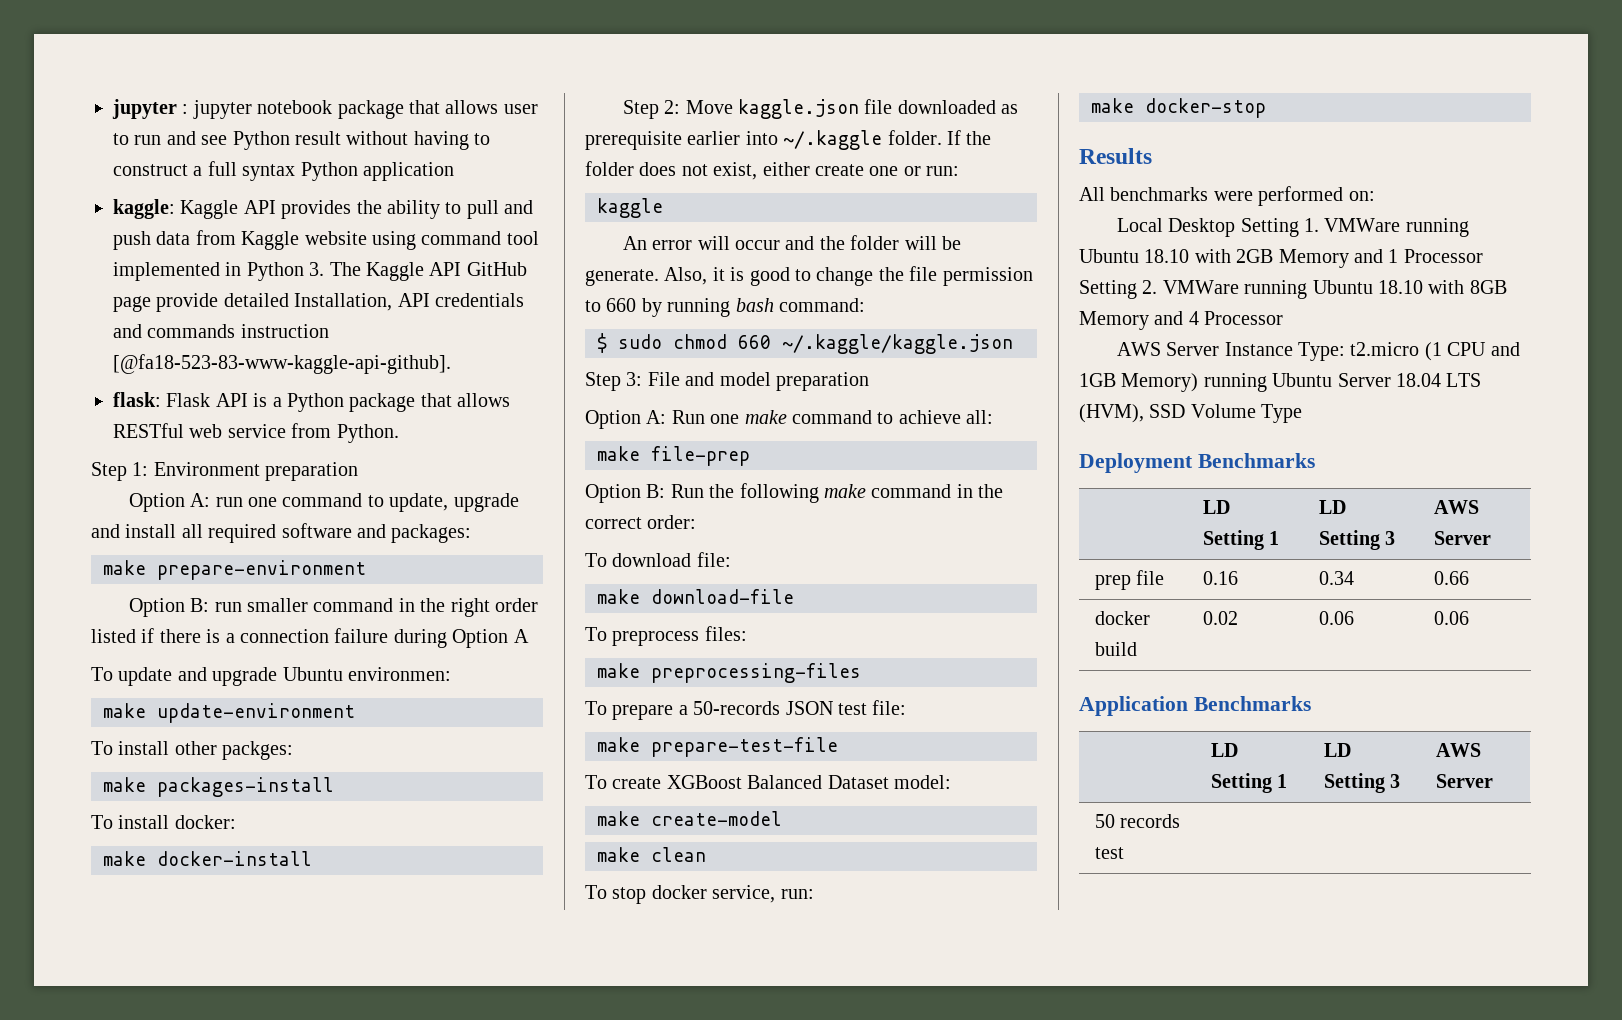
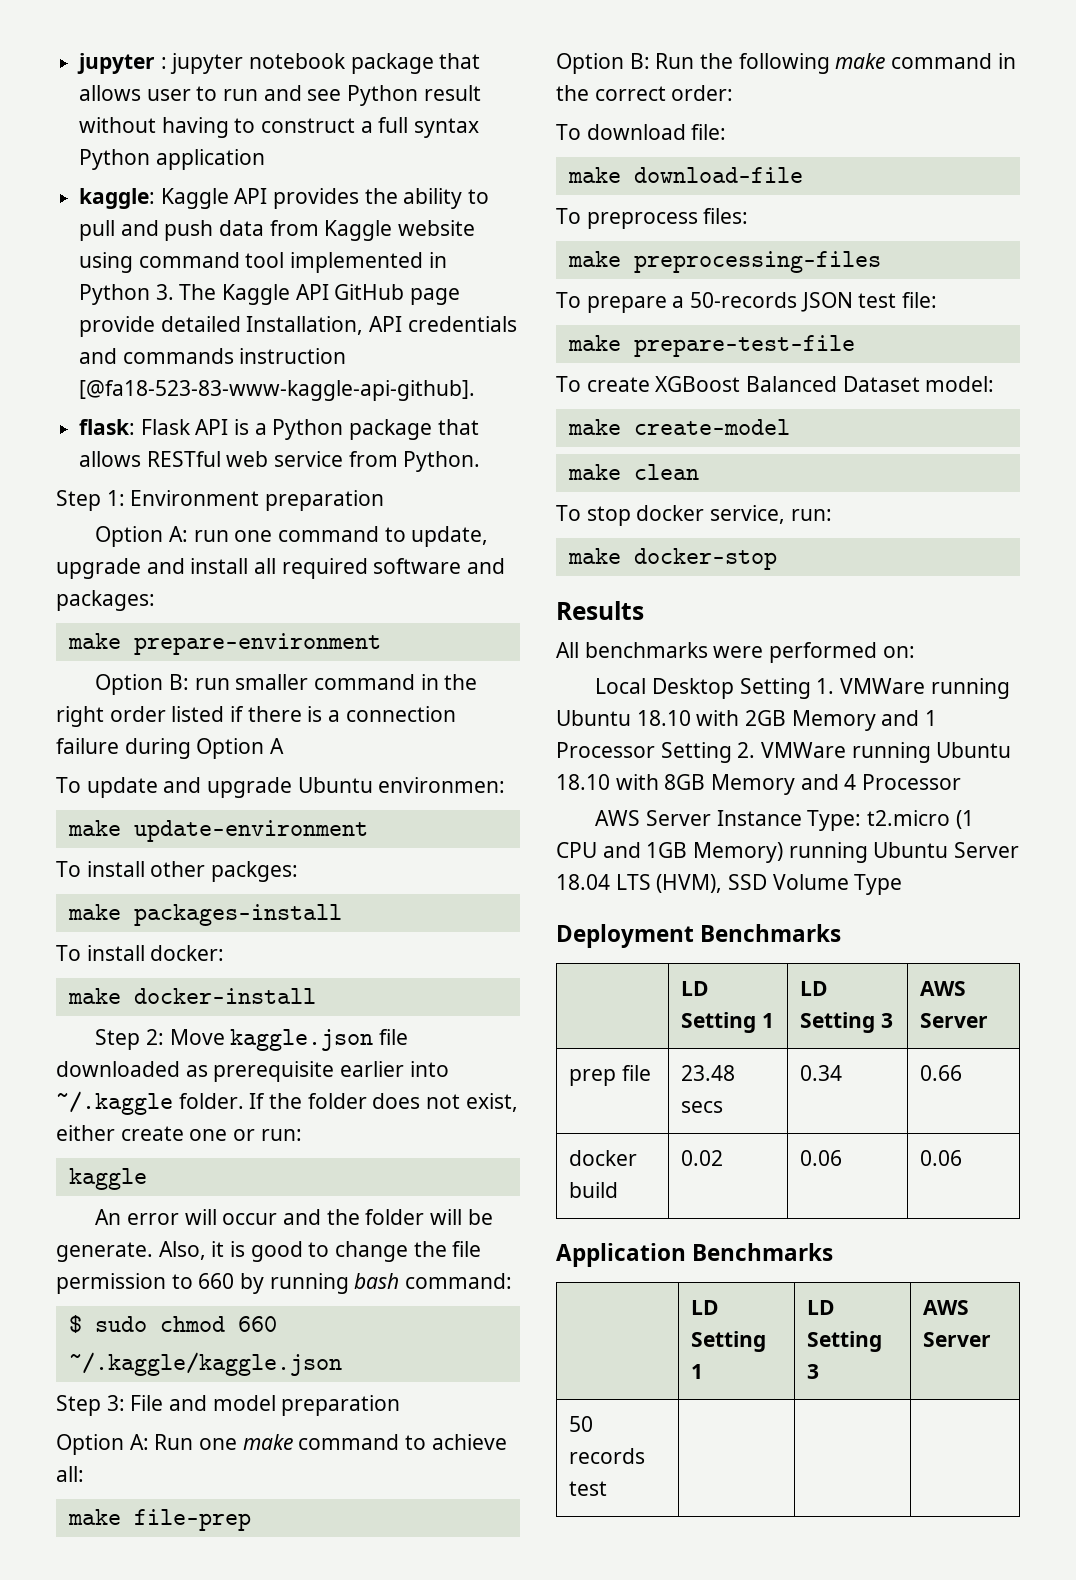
- prep file | 0.16 | 0.34 | 0.66
+ prep file | 23.48 secs | 0.34 | 0.66

